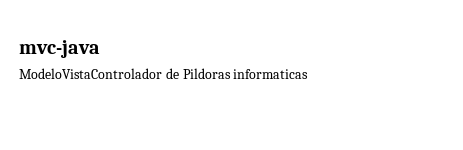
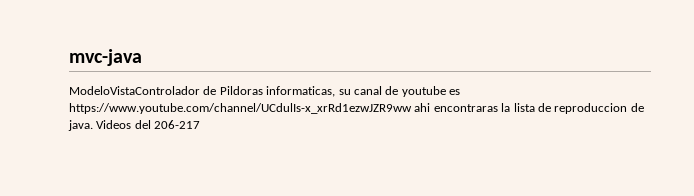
- ModeloVistaControlador de Pildoras informaticas
+ ModeloVistaControlador de Pildoras informaticas, su canal de youtube es https://www.youtube.com/channel/UCdulIs-x_xrRd1ezwJZR9ww ahi encontraras la lista de reproduccion de java. Videos del 206-217

